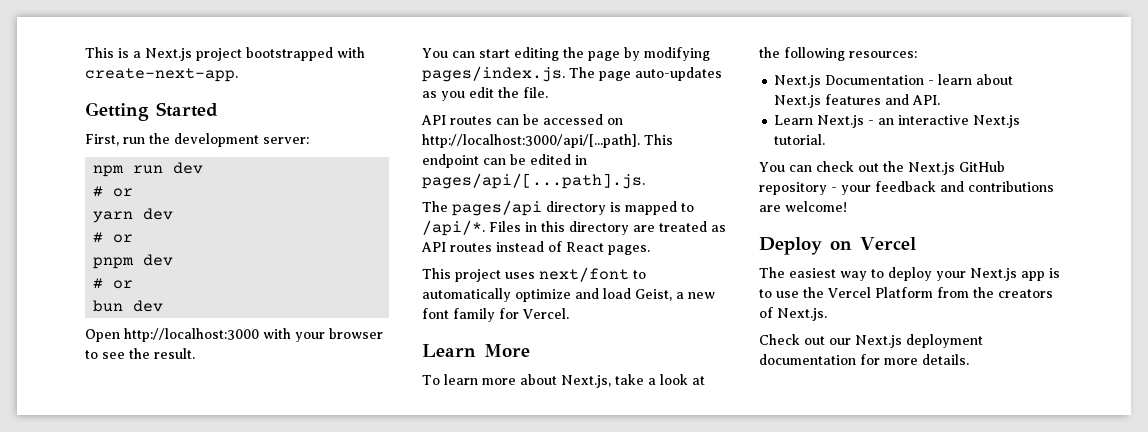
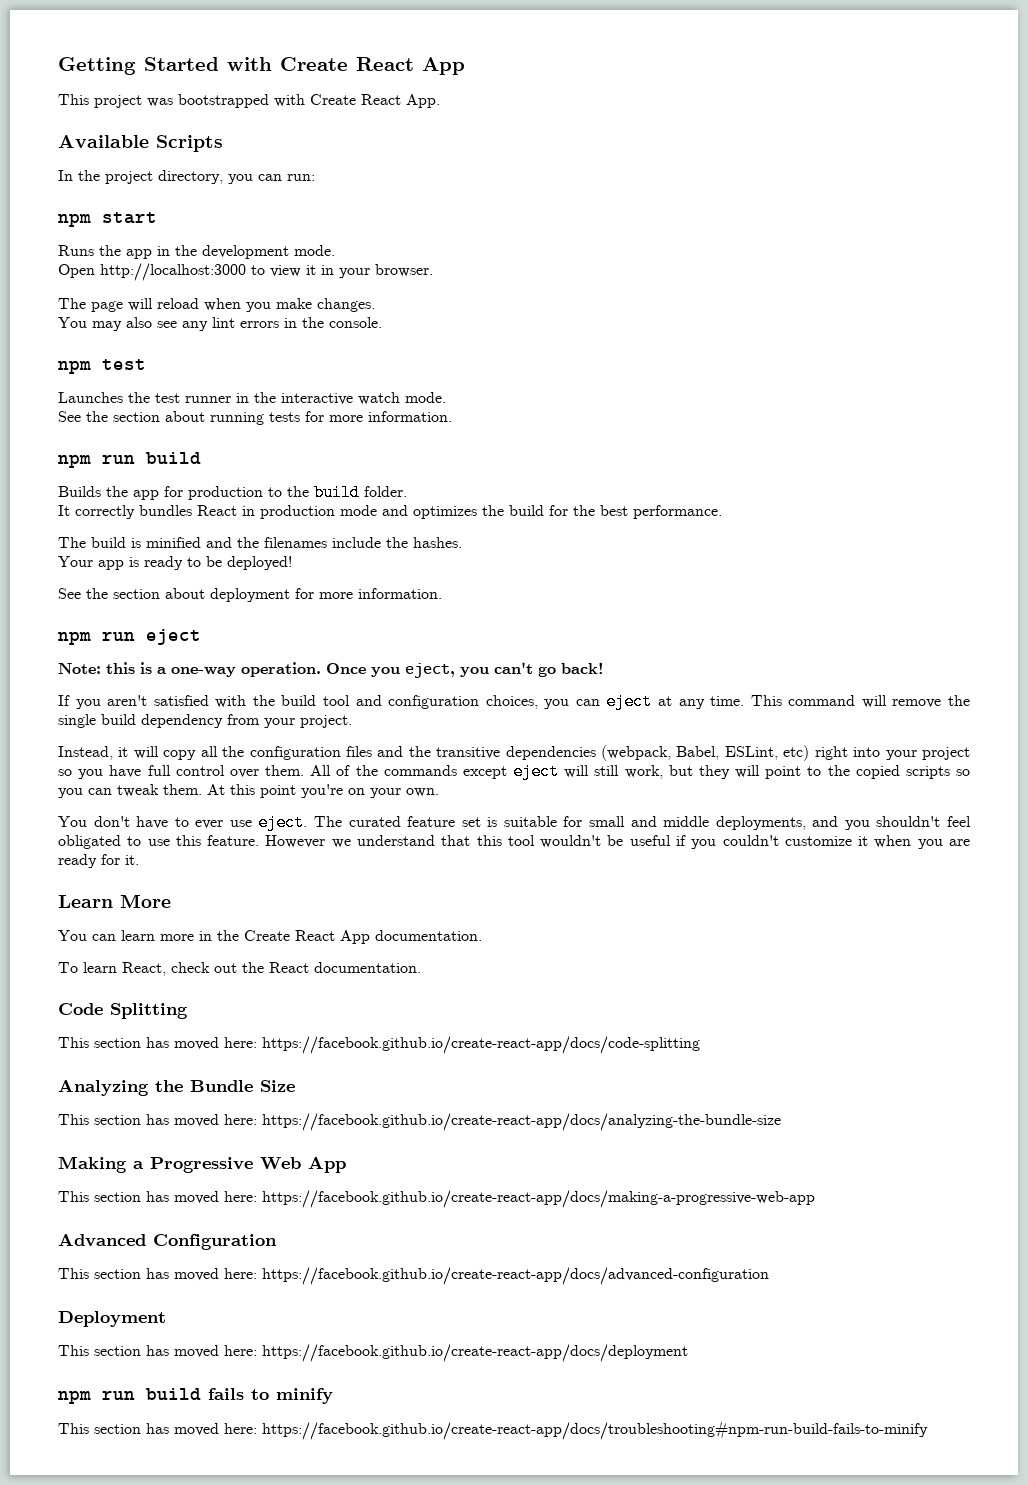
- This is a Next.js project bootstrapped with create-next-app.
- Getting Started
- First, run the development server:
- npm run dev
- # or
- yarn dev
- # or
- pnpm dev
- # or
- bun dev
- Open http://localhost:3000 with your browser to see the result.
- You can start editing the page by modifying pages/index.js. The page auto-updates as you edit the file.
- API routes can be accessed on http://localhost:3000/api/[...path]. This endpoint can be edited in pages/api/[...path].js.
- The pages/api directory is mapped to /api/*. Files in this directory are treated as API routes instead of React pages.
- This project uses next/font to automatically optimize and load Geist, a new font family for Vercel.
+ Getting Started with Create React App
+ This project was bootstrapped with Create React App.
+ Available Scripts
+ In the project directory, you can run:
+ npm start
+ Runs the app in the development mode.
+ Open http://localhost:3000 to view it in your browser.
+ The page will reload when you make changes.
+ You may also see any lint errors in the console.
+ npm test
+ Launches the test runner in the interactive watch mode.
+ See the section about running tests for more information.
+ npm run build
+ Builds the app for production to the build folder.
+ It correctly bundles React in production mode and optimizes the build for the best performance.
+ The build is minified and the filenames include the hashes.
+ Your app is ready to be deployed!
+ See the section about deployment for more information.
+ npm run eject
+ Note: this is a one-way operation. Once you eject, you can't go back!
+ If you aren't satisfied with the build tool and configuration choices, you can eject at any time. This command will remove the single build dependency from your project.
+ Instead, it will copy all the configuration files and the transitive dependencies (webpack, Babel, ESLint, etc) right into your project so you have full control over them. All of the commands except eject will still work, but they will point to the copied scripts so you can tweak them. At this point you're on your own.
+ You don't have to ever use eject. The curated feature set is suitable for small and middle deployments, and you shouldn't feel obligated to use this feature. However we understand that this tool wouldn't be useful if you couldn't customize it when you are ready for it.
  Learn More
- To learn more about Next.js, take a look at the following resources:
- Next.js Documentation - learn about Next.js features and API.
- Learn Next.js - an interactive Next.js tutorial.
- You can check out the Next.js GitHub repository - your feedback and contributions are welcome!
- Deploy on Vercel
- The easiest way to deploy your Next.js app is to use the Vercel Platform from the creators of Next.js.
- Check out our Next.js deployment documentation for more details.
+ You can learn more in the Create React App documentation.
+ To learn React, check out the React documentation.
+ Code Splitting
+ This section has moved here: https://facebook.github.io/create-react-app/docs/code-splitting
+ Analyzing the Bundle Size
+ This section has moved here: https://facebook.github.io/create-react-app/docs/analyzing-the-bundle-size
+ Making a Progressive Web App
+ This section has moved here: https://facebook.github.io/create-react-app/docs/making-a-progressive-web-app
+ Advanced Configuration
+ This section has moved here: https://facebook.github.io/create-react-app/docs/advanced-configuration
+ Deployment
+ This section has moved here: https://facebook.github.io/create-react-app/docs/deployment
+ npm run build fails to minify
+ This section has moved here: https://facebook.github.io/create-react-app/docs/troubleshooting#npm-run-build-fails-to-minify

